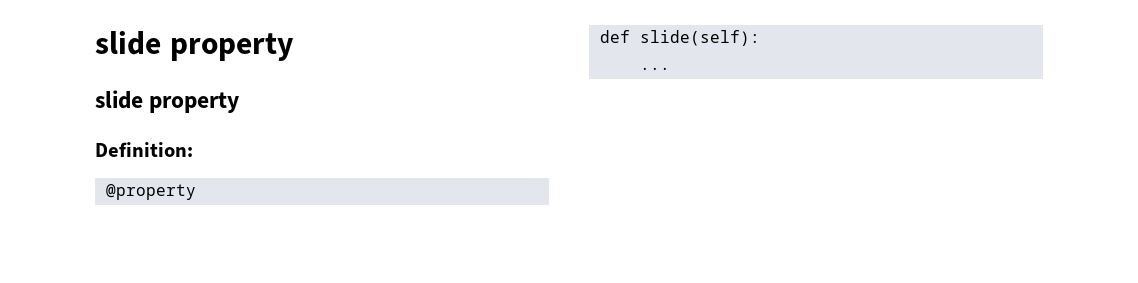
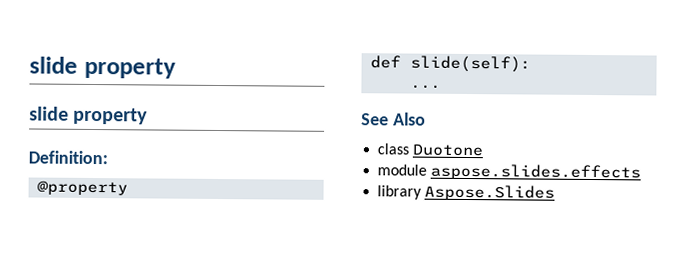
+ See Also
+ class Duotone
+ module aspose.slides.effects
+ library Aspose.Slides

